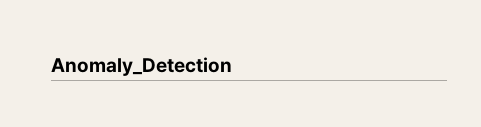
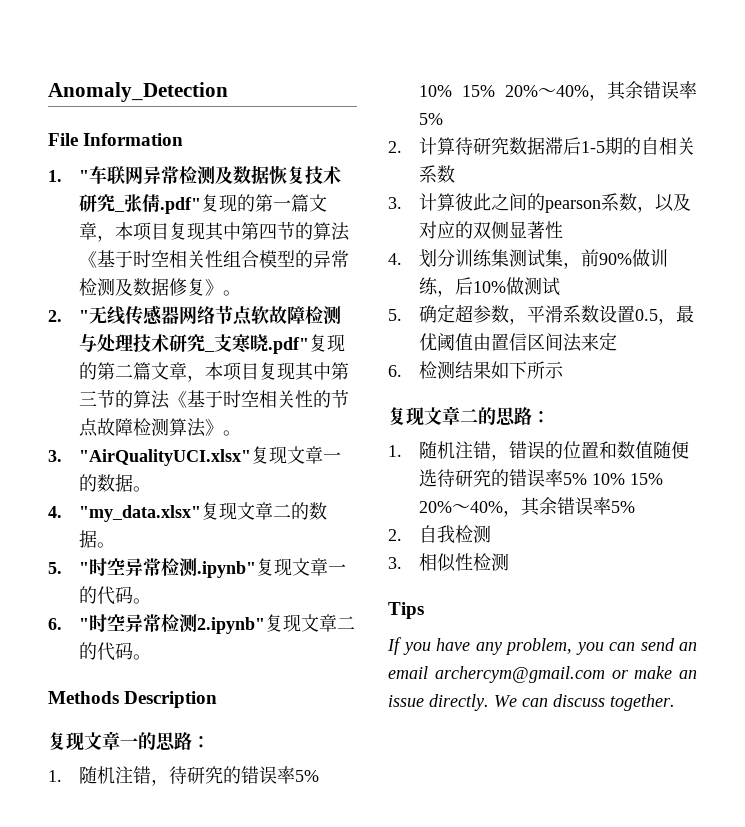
+ File Information
+ 1. "车联网异常检测及数据恢复技术研究_张倩.pdf"复现的第一篇文章，本项目复现其中第四节的算法《基于时空相关性组合模型的异常检测及数据修复》。
+ 2. "无线传感器网络节点软故障检测与处理技术研究_支寒晓.pdf"复现的第二篇文章，本项目复现其中第三节的算法《基于时空相关性的节点故障检测算法》。
+ 3. "AirQualityUCI.xlsx"复现文章一的数据。
+ 4. "my_data.xlsx"复现文章二的数据。
+ 5. "时空异常检测.ipynb"复现文章一的代码。
+ 6. "时空异常检测2.ipynb"复现文章二的代码。
+ Methods Description
+ 复现文章一的思路：
+ 1.随机注错，待研究的错误率5% 10% 15% 20%～40%，其余错误率5%
+ 2.计算待研究数据滞后1-5期的自相关系数
+ 3.计算彼此之间的pearson系数，以及对应的双侧显著性
+ 4.划分训练集测试集，前90%做训练，后10%做测试
+ 5.确定超参数，平滑系数设置0.5，最优阈值由置信区间法来定
+ 6.检测结果如下所示
+ 复现文章二的思路：
+ 1.随机注错，错误的位置和数值随便选待研究的错误率5% 10% 15% 20%～40%，其余错误率5%
+ 2.自我检测
+ 3.相似性检测
+ Tips
+ If you have any problem, you can send an email archercym@gmail.com or make an issue directly. We can discuss together.

